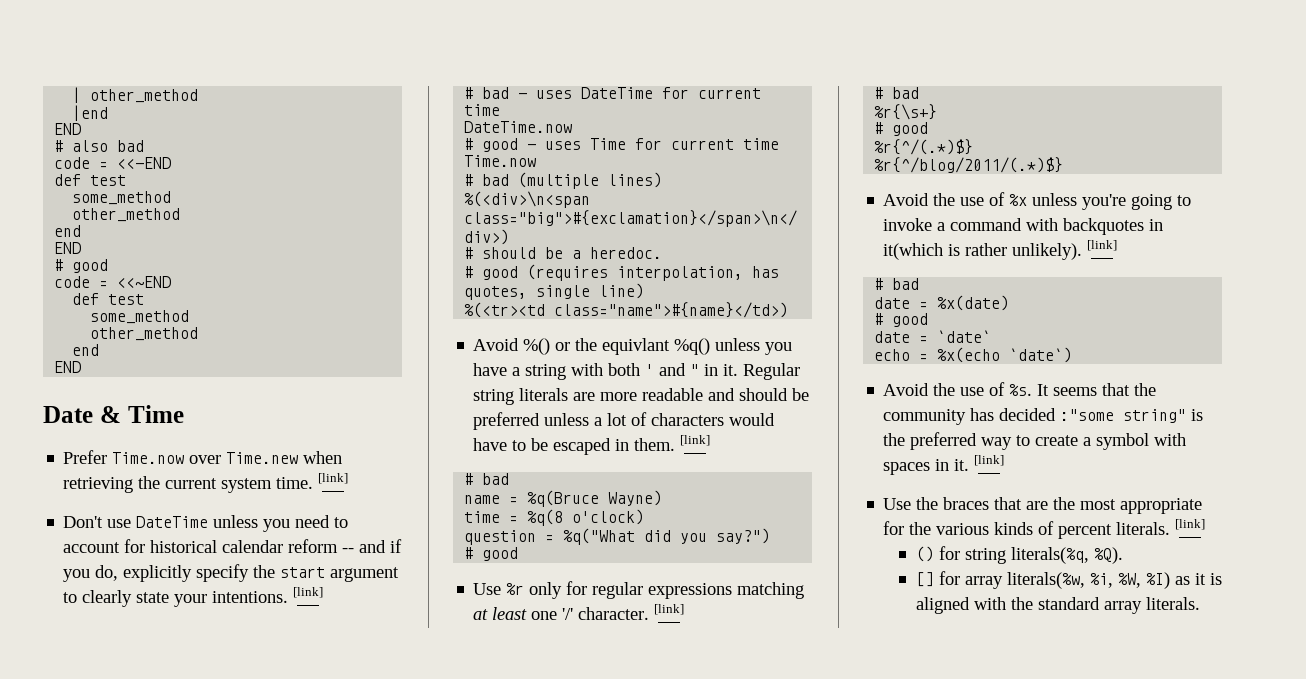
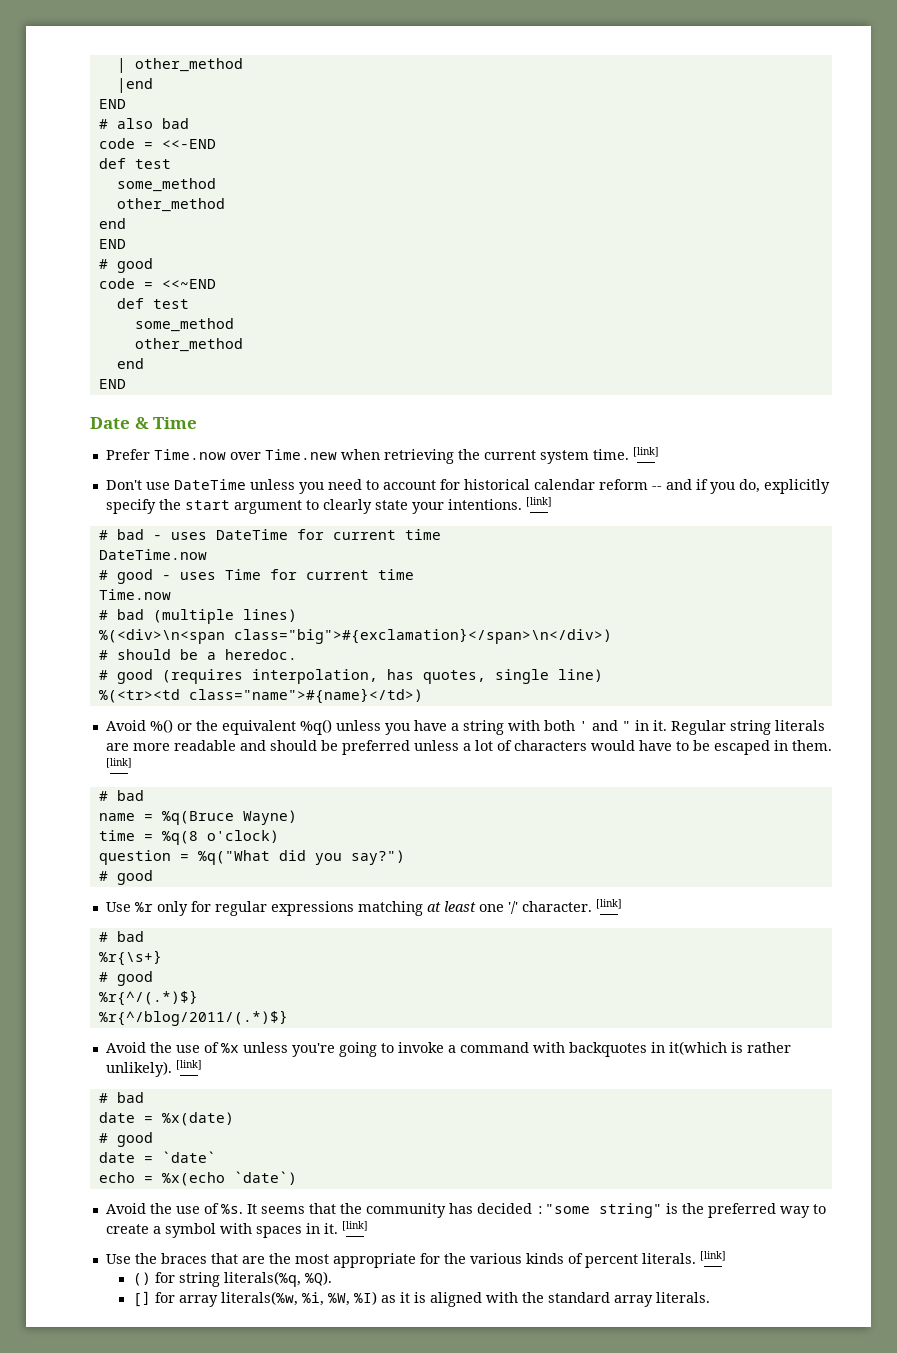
- Avoid %() or the equivlant %q() unless you have a string with both ' and " in it.
+ Avoid %() or the equivalent %q() unless you have a string with both ' and " in it.

